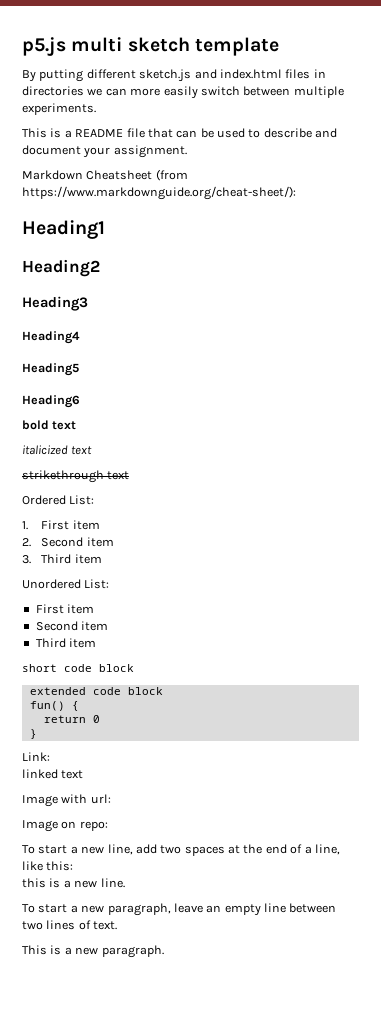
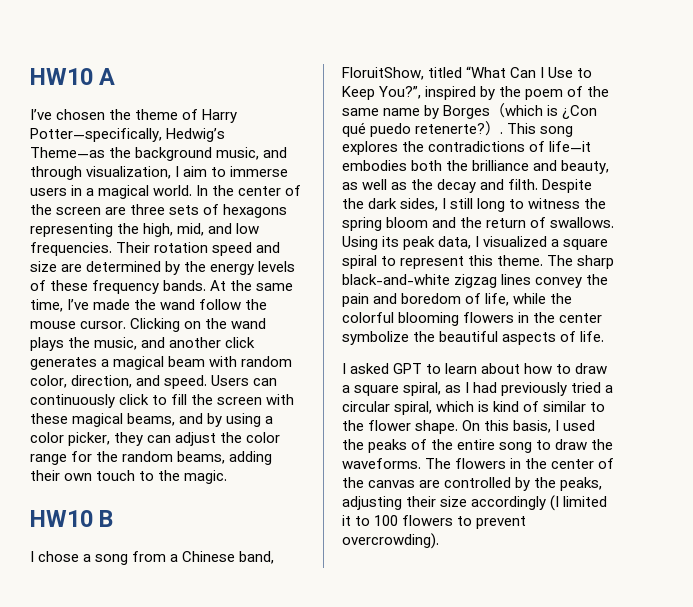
- p5.js multi sketch template
- By putting different sketch.js and index.html files in directories we can more easily switch between multiple experiments.
- This is a README file that can be used to describe and document your assignment.
- Markdown Cheatsheet (from https://www.markdownguide.org/cheat-sheet/):
- Heading1
- Heading2
- Heading3
- Heading4
- Heading5
- Heading6
- bold text
- italicized text
- strikethrough text
- Ordered List:
- 1. First item
- 2. Second item
- 3. Third item
- Unordered List:
- First item
- Second item
- Third item
- short code block
- extended code block
- fun() {
- return 0
- }
- Link:
- linked text
- Image with url:
- Image on repo:
- To start a new line, add two spaces at the end of a line, like this:
- this is a new line.
- To start a new paragraph, leave an empty line between two lines of text.
- This is a new paragraph.
+ HW10 A
+ I’ve chosen the theme of Harry Potter—specifically, Hedwig’s Theme—as the background music, and through visualization, I aim to immerse users in a magical world. In the center of the screen are three sets of hexagons representing the high, mid, and low frequencies. Their rotation speed and size are determined by the energy levels of these frequency bands. At the same time, I’ve made the wand follow the mouse cursor. Clicking on the wand plays the music, and another click generates a magical beam with random color, direction, and speed. Users can continuously click to fill the screen with these magical beams, and by using a color picker, they can adjust the color range for the random beams, adding their own touch to the magic.
+ HW10 B
+ I chose a song from a Chinese band, FloruitShow, titled “What Can I Use to Keep You?”, inspired by the poem of the same name by Borges（which is ¿Con qué puedo retenerte?）. This song explores the contradictions of life—it embodies both the brilliance and beauty, as well as the decay and filth. Despite the dark sides, I still long to witness the spring bloom and the return of swallows. Using its peak data, I visualized a square spiral to represent this theme. The sharp black-and-white zigzag lines convey the pain and boredom of life, while the colorful blooming flowers in the center symbolize the beautiful aspects of life.
+ I asked GPT to learn about how to draw a square spiral, as I had previously tried a circular spiral, which is kind of similar to the flower shape. On this basis, I used the peaks of the entire song to draw the waveforms. The flowers in the center of the canvas are controlled by the peaks, adjusting their size accordingly (I limited it to 100 flowers to prevent overcrowding).

